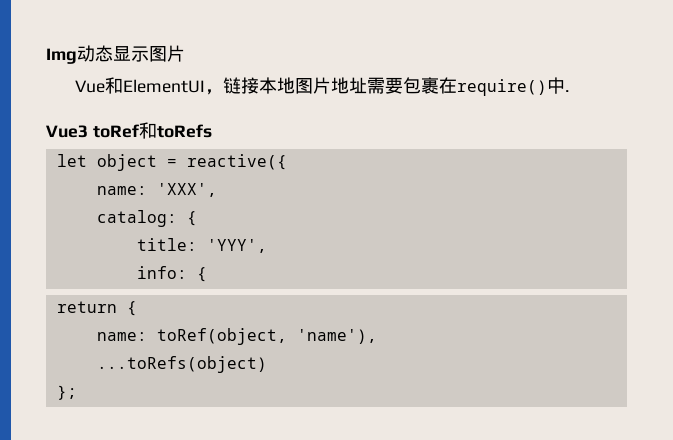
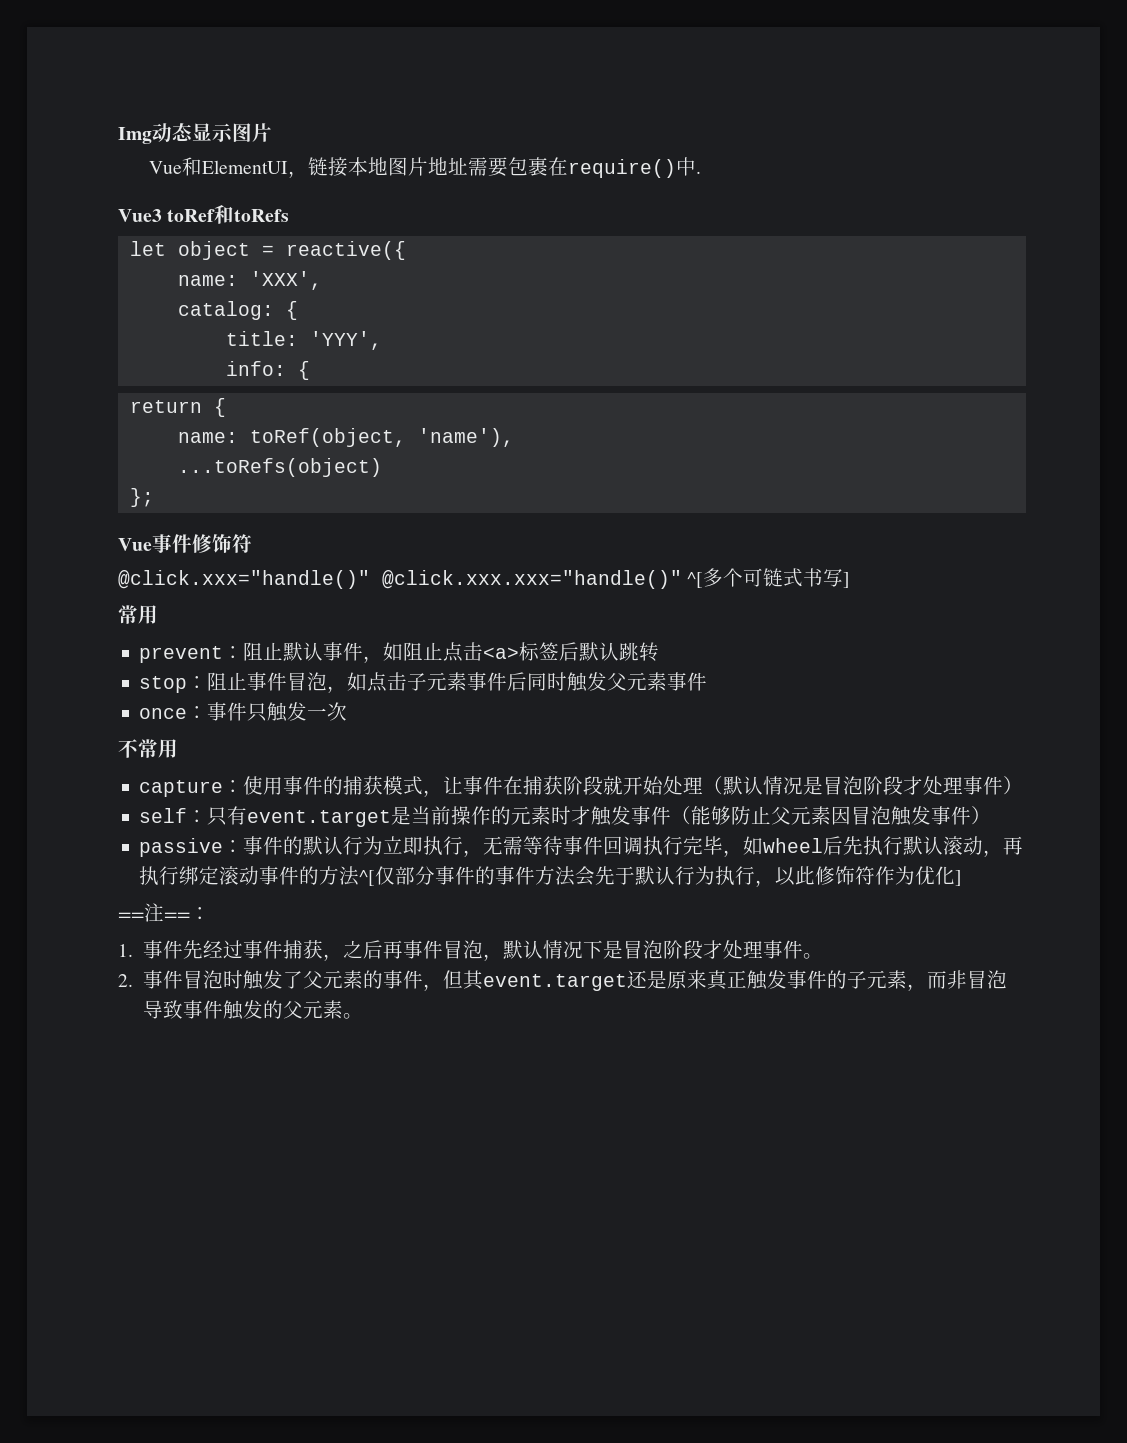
+ Vue事件修饰符
+ @click.xxx="handle()" @click.xxx.xxx="handle()" ^[多个可链式书写]
+ 常用
+ prevent：阻止默认事件，如阻止点击<a>标签后默认跳转
+ stop：阻止事件冒泡，如点击子元素事件后同时触发父元素事件
+ once：事件只触发一次
+ 不常用
+ capture：使用事件的捕获模式，让事件在捕获阶段就开始处理（默认情况是冒泡阶段才处理事件）
+ self：只有event.target是当前操作的元素时才触发事件（能够防止父元素因冒泡触发事件）
+ passive：事件的默认行为立即执行，无需等待事件回调执行完毕，如wheel后先执行默认滚动，再执行绑定滚动事件的方法^[仅部分事件的事件方法会先于默认行为执行，以此修饰符作为优化]
+ ==注==：
+ 1.事件先经过事件捕获，之后再事件冒泡，默认情况下是冒泡阶段才处理事件。
+ 2.事件冒泡时触发了父元素的事件，但其event.target还是原来真正触发事件的子元素，而非冒泡导致事件触发的父元素。

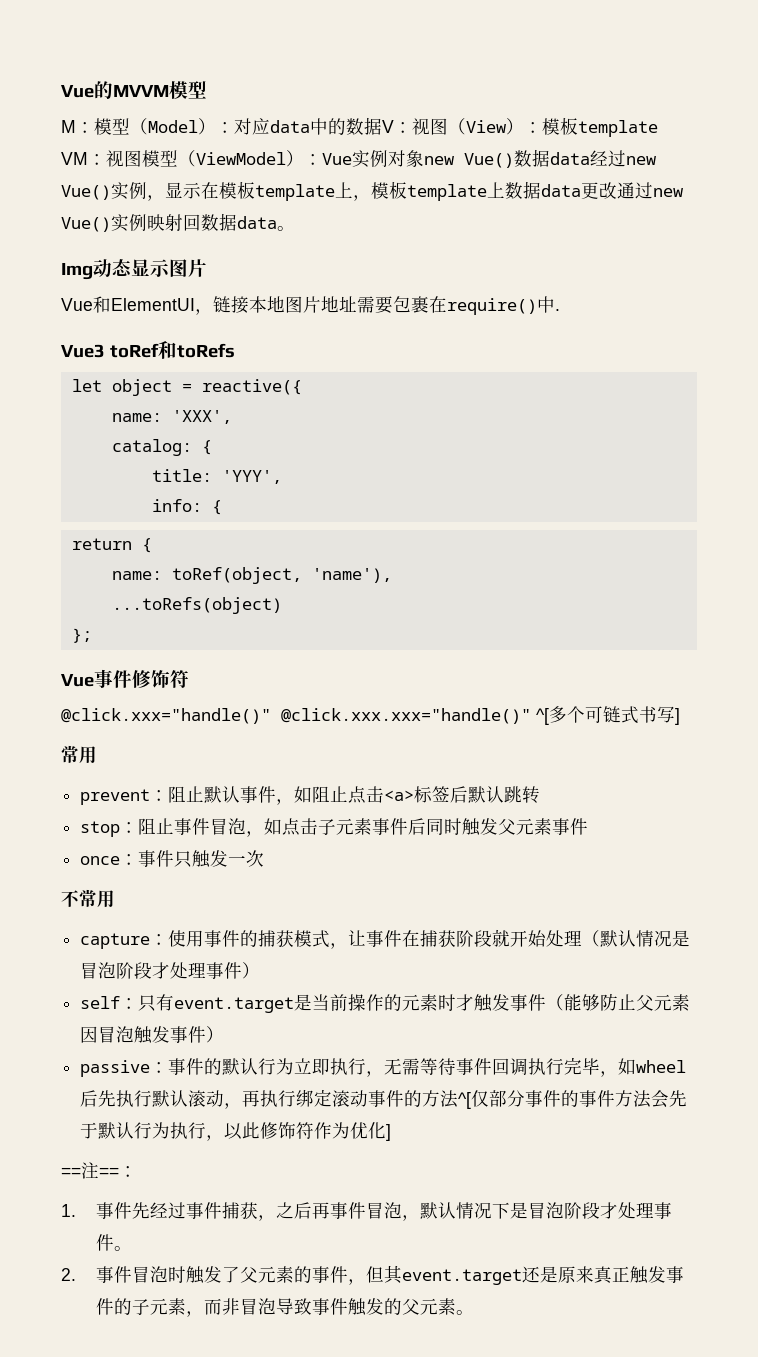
+ Vue的MVVM模型
+ M：模型（Model）：对应data中的数据V：视图（View）：模板template VM：视图模型（ViewModel）：Vue实例对象new Vue()数据data经过new Vue()实例，显示在模板template上，模板template上数据data更改通过new Vue()实例映射回数据data。

